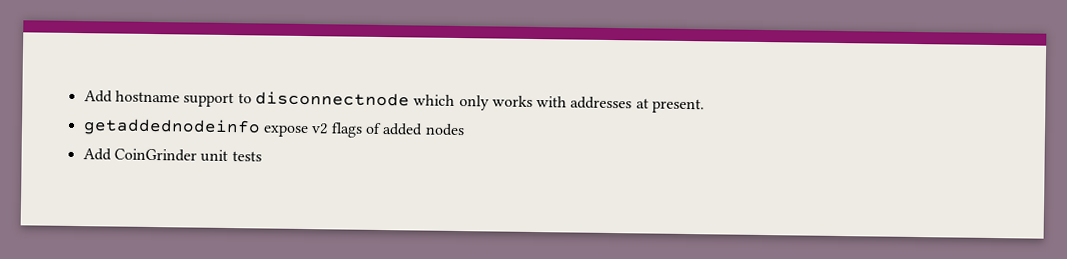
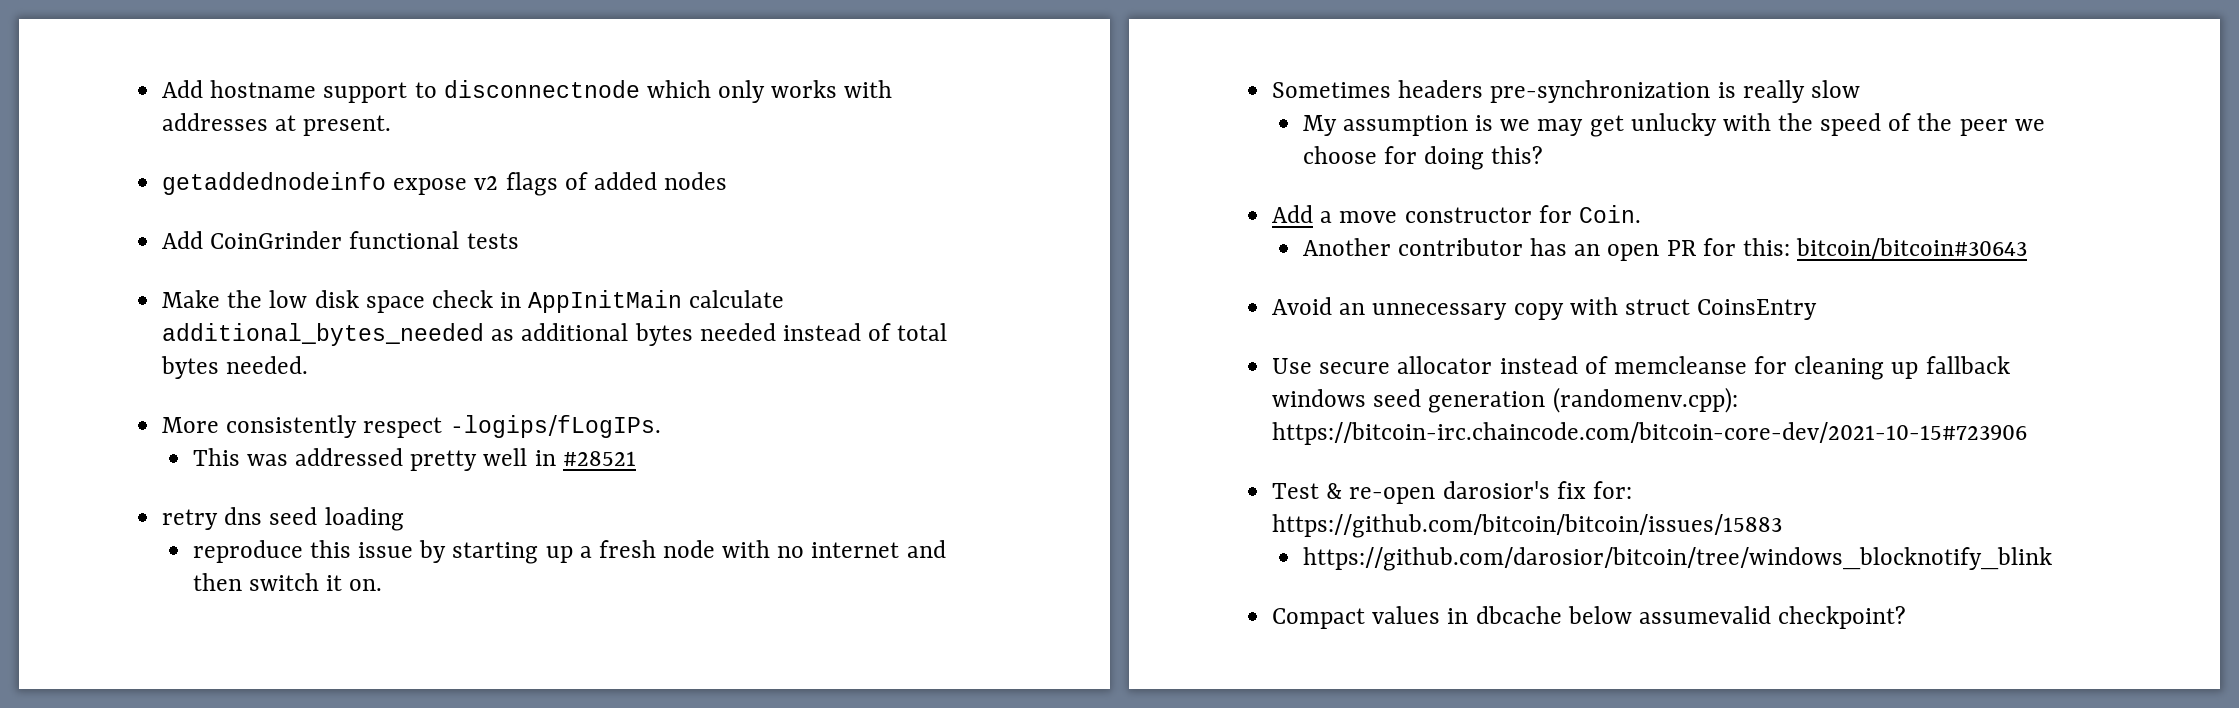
- Add CoinGrinder unit tests
+ Add CoinGrinder functional tests
+ Make the low disk space check in AppInitMain calculate additional_bytes_needed as additional bytes needed instead of total bytes needed.
+ More consistently respect -logips/fLogIPs.
+ This was addressed pretty well in #28521
+ retry dns seed loading
+ reproduce this issue by starting up a fresh node with no internet and then switch it on.
+ Sometimes headers pre-synchronization is really slow
+ My assumption is we may get unlucky with the speed of the peer we choose for doing this?
+ Add a move constructor for Coin.
+ Another contributor has an open PR for this: bitcoin/bitcoin#30643
+ Avoid an unnecessary copy with struct CoinsEntry
+ Use secure allocator instead of memcleanse for cleaning up fallback windows seed generation (randomenv.cpp): https://bitcoin-irc.chaincode.com/bitcoin-core-dev/2021-10-15#723906
+ Test & re-open darosior's fix for: https://github.com/bitcoin/bitcoin/issues/15883
+ https://github.com/darosior/bitcoin/tree/windows_blocknotify_blink
+ Compact values in dbcache below assumevalid checkpoint?

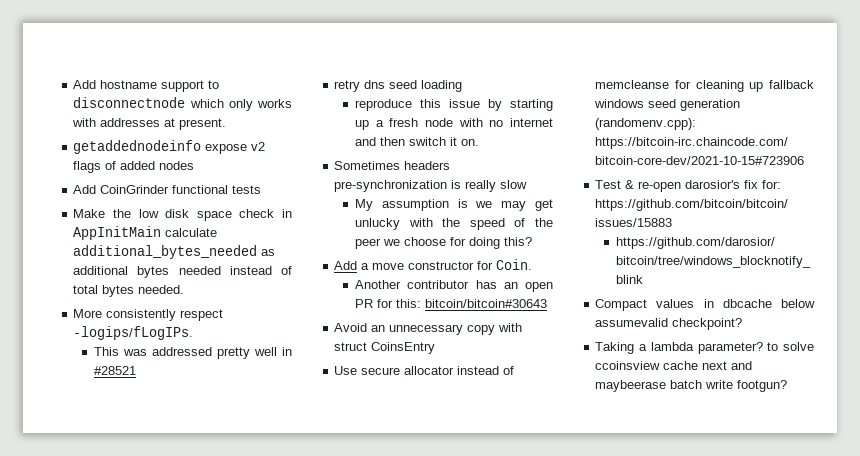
+ Taking a lambda parameter? to solve ccoinsview cache next and maybeerase batch write footgun?

